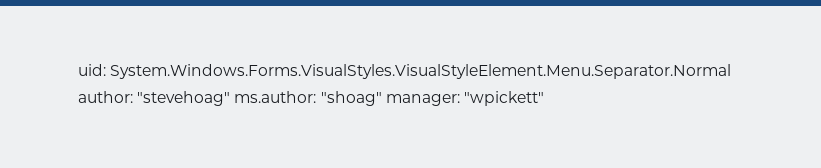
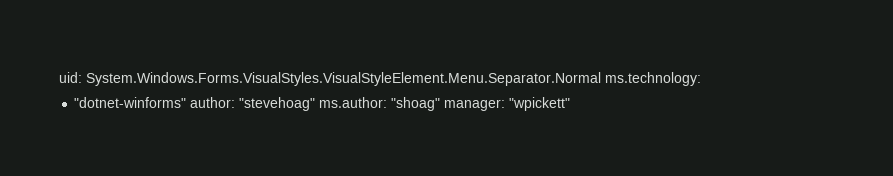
- uid: System.Windows.Forms.VisualStyles.VisualStyleElement.Menu.Separator.Normal author: "stevehoag" ms.author: "shoag" manager: "wpickett"
+ uid: System.Windows.Forms.VisualStyles.VisualStyleElement.Menu.Separator.Normal ms.technology:
+ "dotnet-winforms" author: "stevehoag" ms.author: "shoag" manager: "wpickett"

